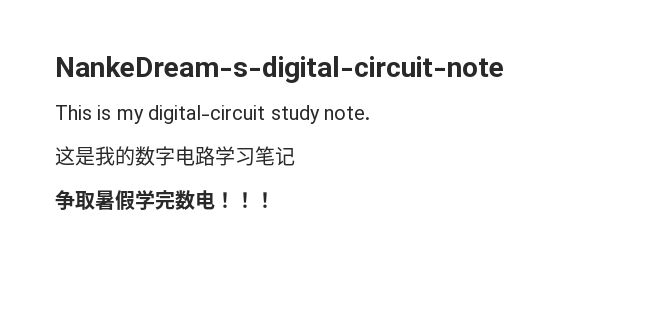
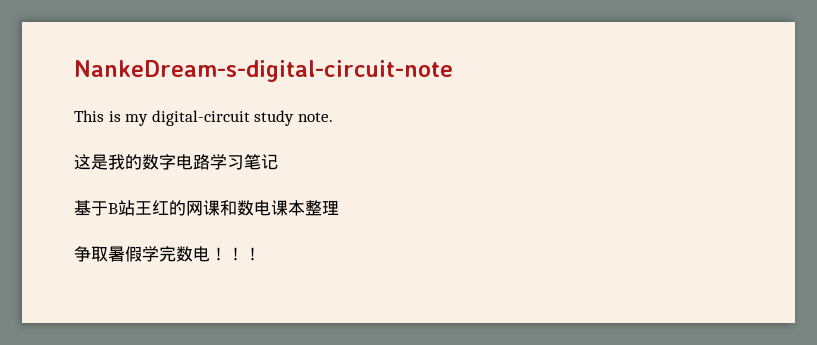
+ 基于B站王红的网课和数电课本整理

